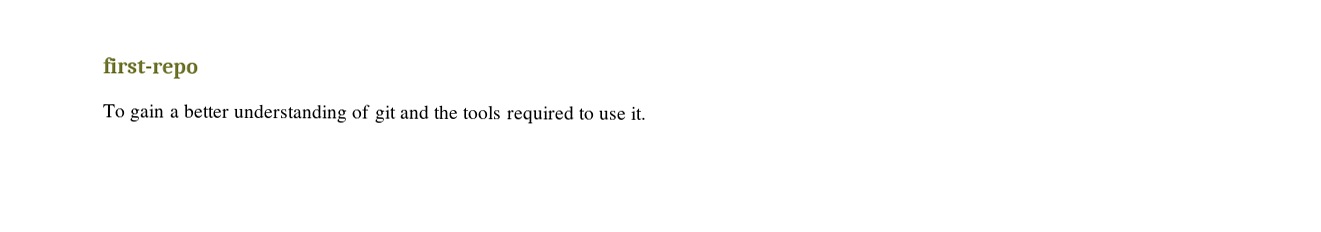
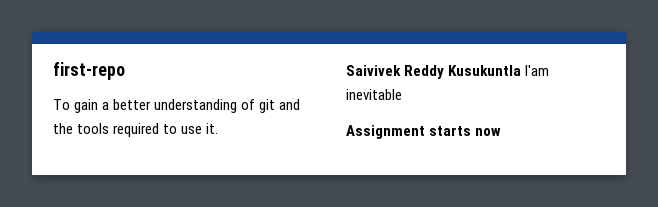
+ Saivivek Reddy Kusukuntla I'am inevitable
+ Assignment starts now

